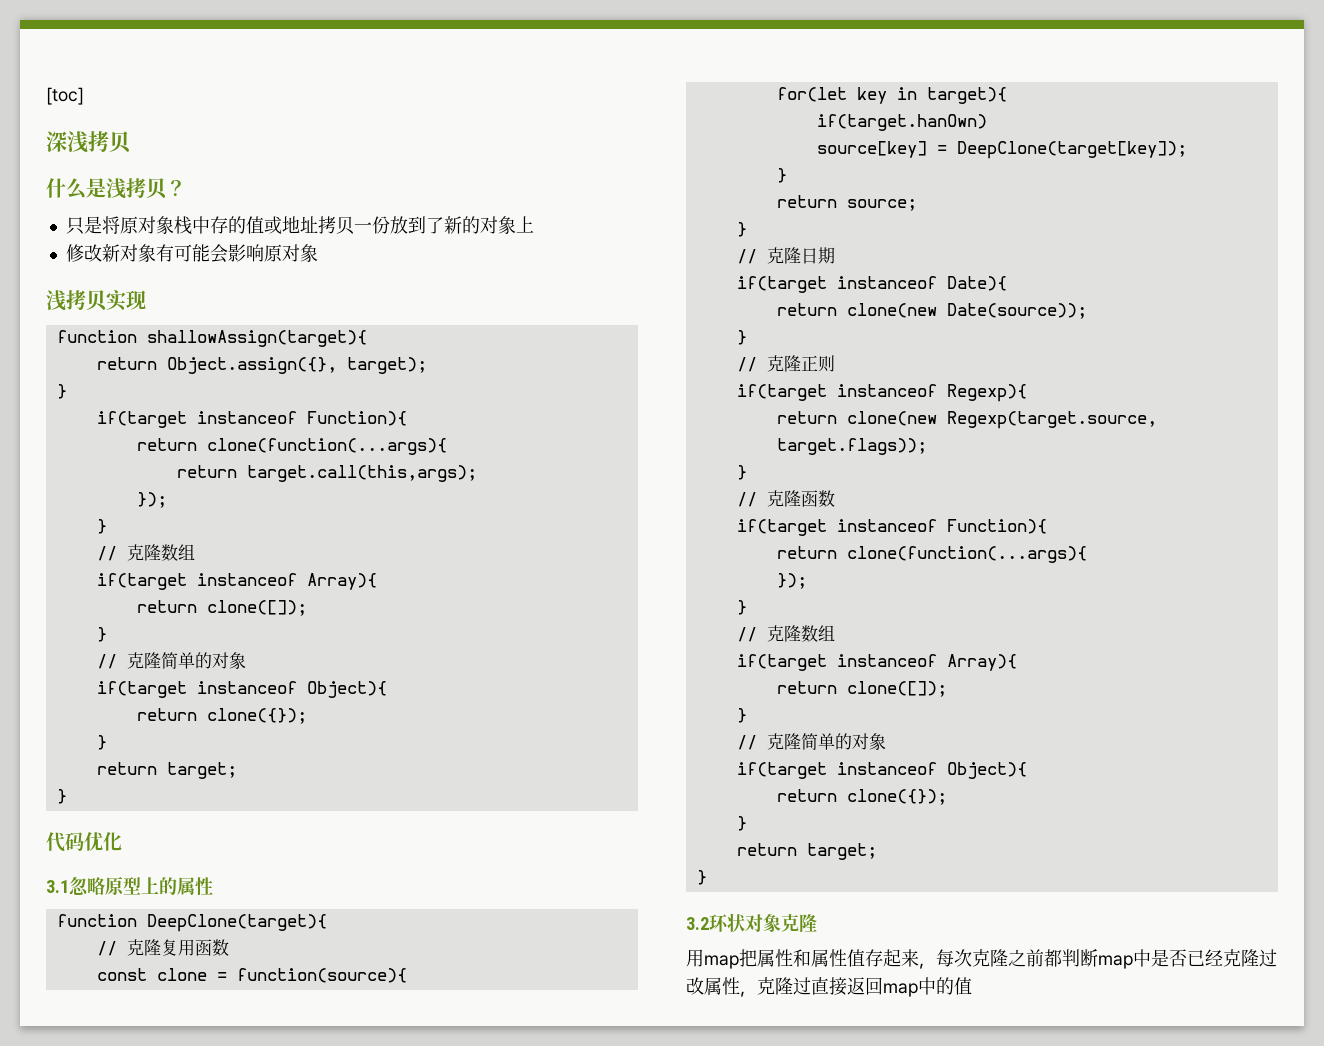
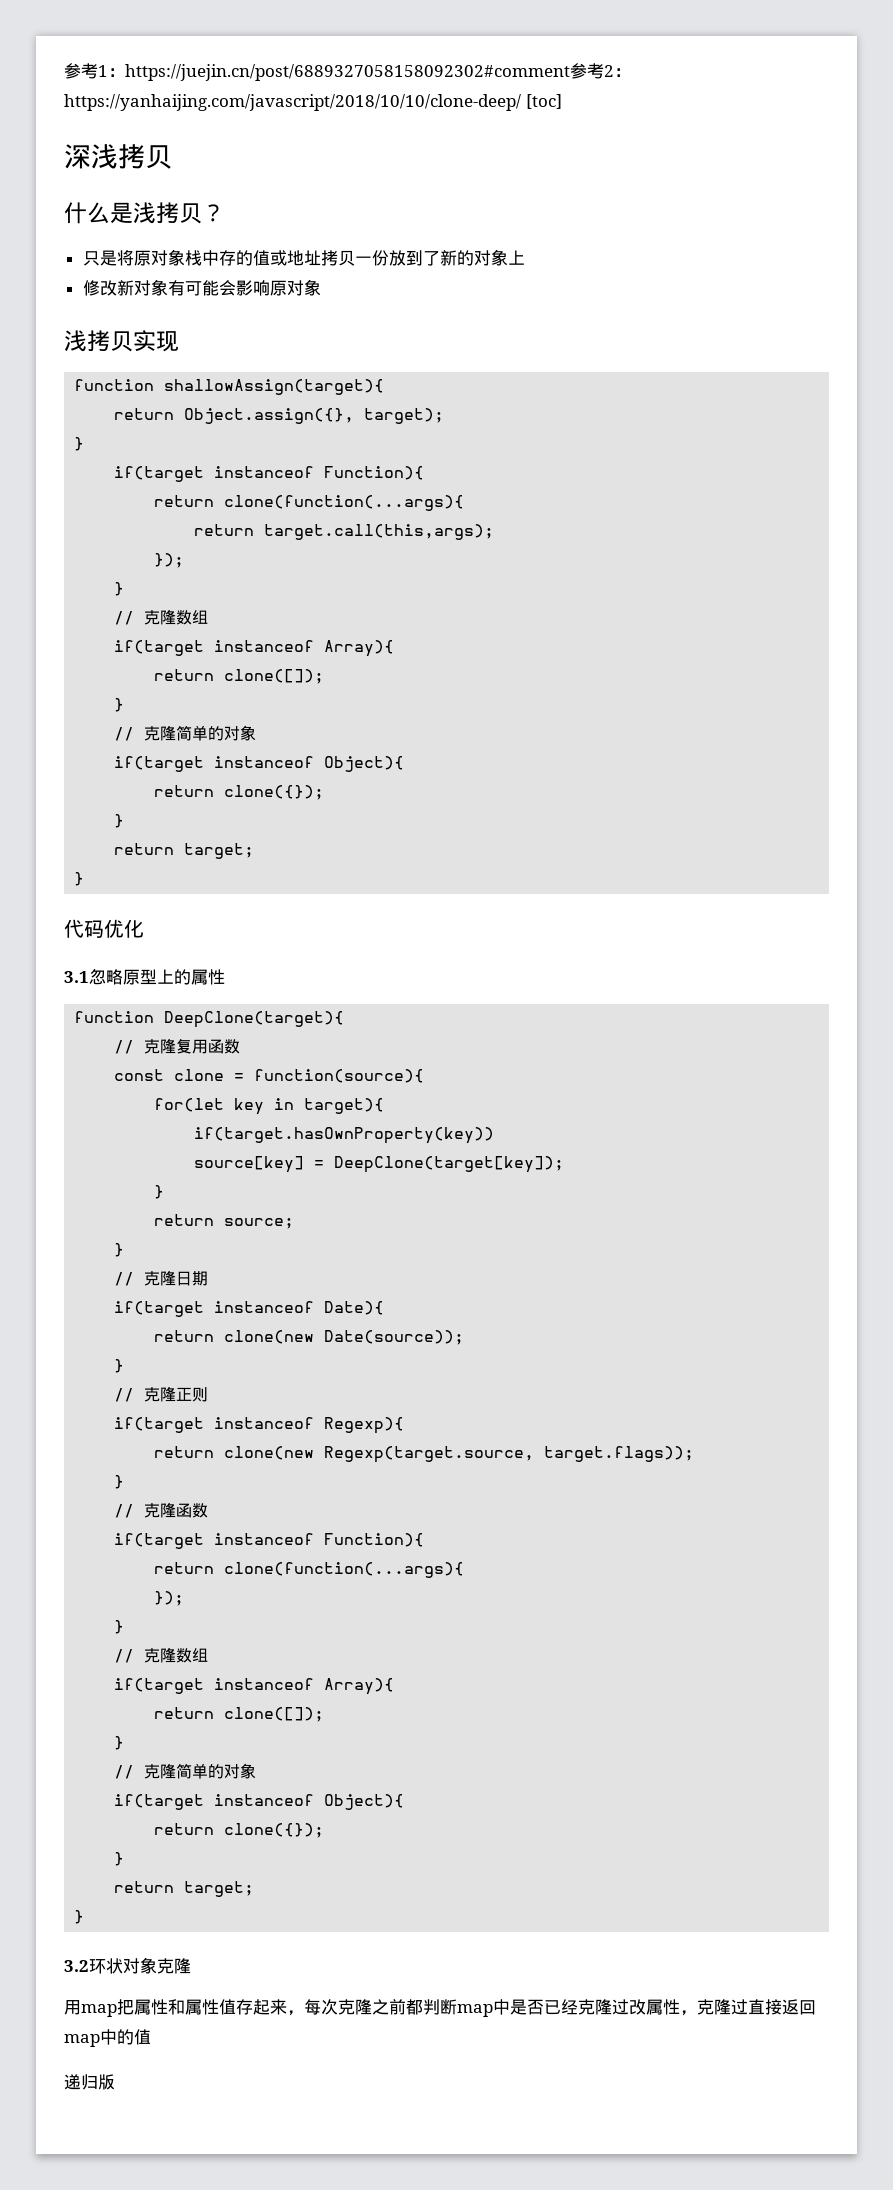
- [toc]
+ 参考1：https://juejin.cn/post/6889327058158092302#comment参考2：https://yanhaijing.com/javascript/2018/10/10/clone-deep/ [toc]
- if(target.hanOwn)
+ if(target.hasOwnProperty(key))
+ 递归版

